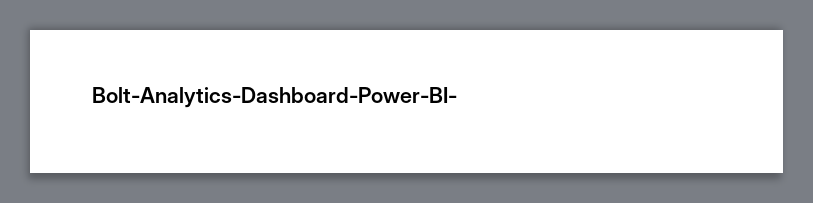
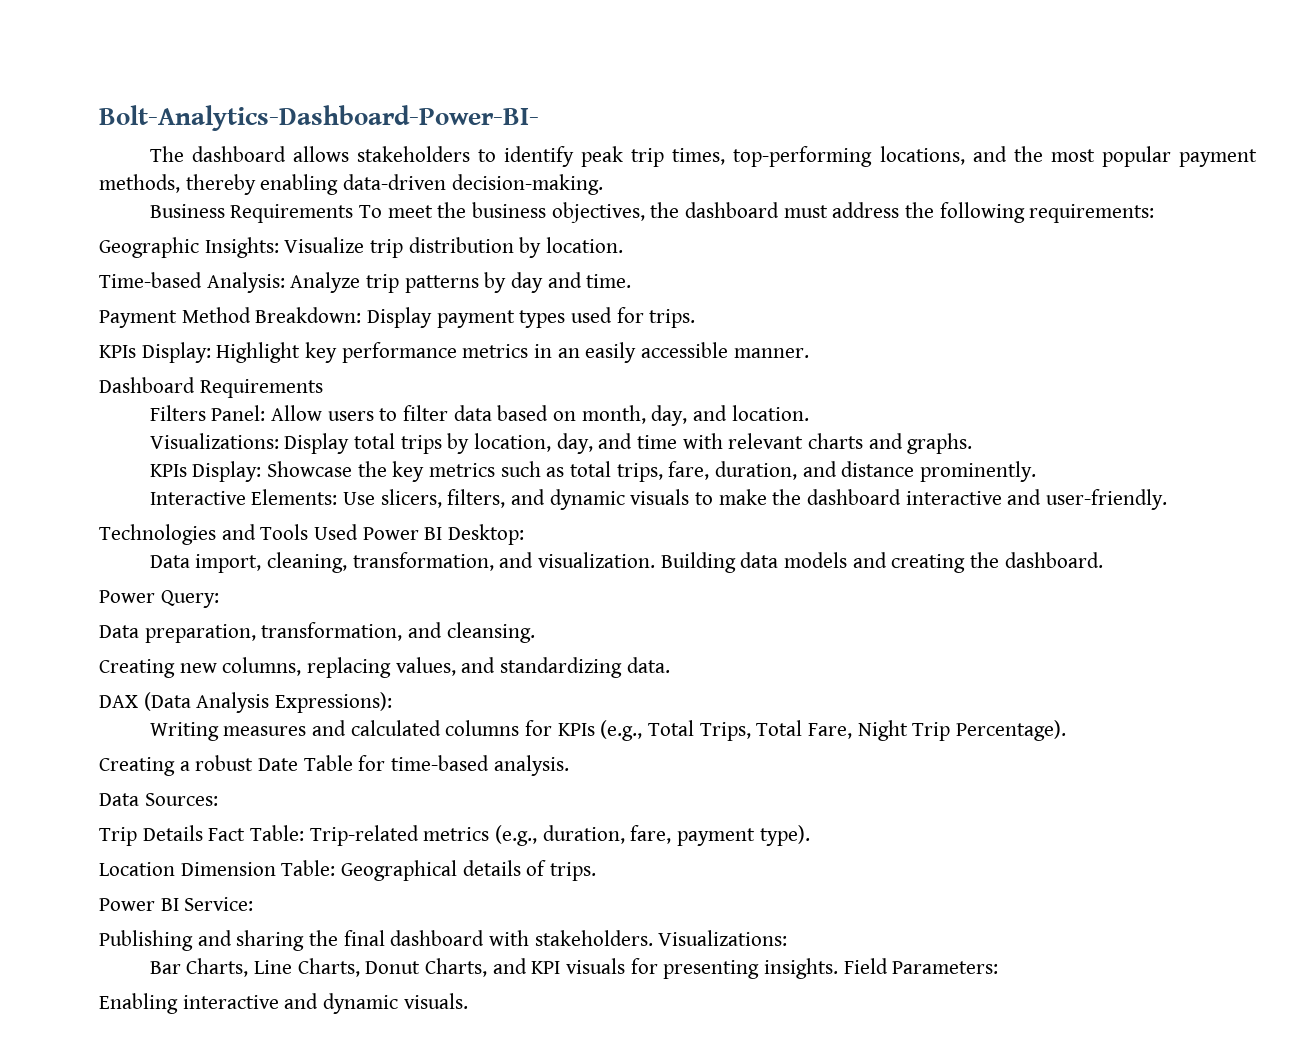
+ The dashboard allows stakeholders to identify peak trip times, top-performing locations, and the most popular payment methods, thereby enabling data-driven decision-making.
+ Business Requirements To meet the business objectives, the dashboard must address the following requirements:
+ Geographic Insights: Visualize trip distribution by location.
+ Time-based Analysis: Analyze trip patterns by day and time.
+ Payment Method Breakdown: Display payment types used for trips.
+ KPIs Display: Highlight key performance metrics in an easily accessible manner.
+ Dashboard Requirements
+ Filters Panel: Allow users to filter data based on month, day, and location.
+ Visualizations: Display total trips by location, day, and time with relevant charts and graphs.
+ KPIs Display: Showcase the key metrics such as total trips, fare, duration, and distance prominently.
+ Interactive Elements: Use slicers, filters, and dynamic visuals to make the dashboard interactive and user-friendly.
+ Technologies and Tools Used Power BI Desktop:
+ Data import, cleaning, transformation, and visualization. Building data models and creating the dashboard.
+ Power Query:
+ Data preparation, transformation, and cleansing.
+ Creating new columns, replacing values, and standardizing data.
+ DAX (Data Analysis Expressions):
+ Writing measures and calculated columns for KPIs (e.g., Total Trips, Total Fare, Night Trip Percentage).
+ Creating a robust Date Table for time-based analysis.
+ Data Sources:
+ Trip Details Fact Table: Trip-related metrics (e.g., duration, fare, payment type).
+ Location Dimension Table: Geographical details of trips.
+ Power BI Service:
+ Publishing and sharing the final dashboard with stakeholders. Visualizations:
+ Bar Charts, Line Charts, Donut Charts, and KPI visuals for presenting insights. Field Parameters:
+ Enabling interactive and dynamic visuals.

